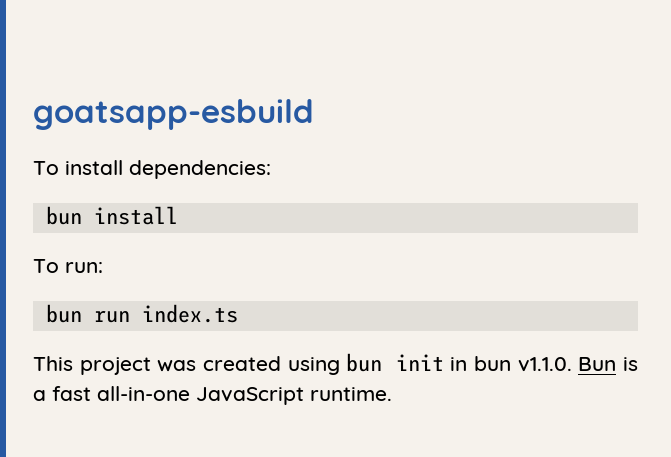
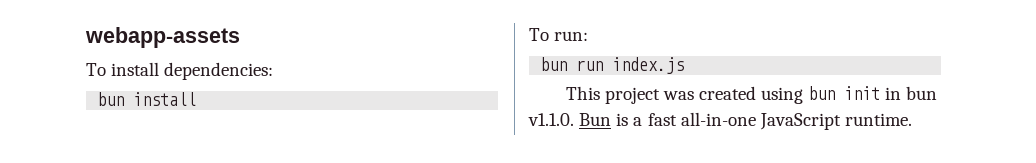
- goatsapp-esbuild
+ webapp-assets
- bun run index.ts
+ bun run index.js

